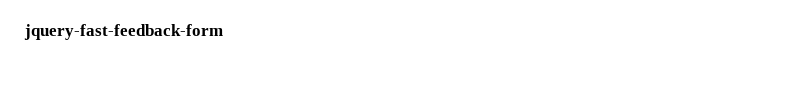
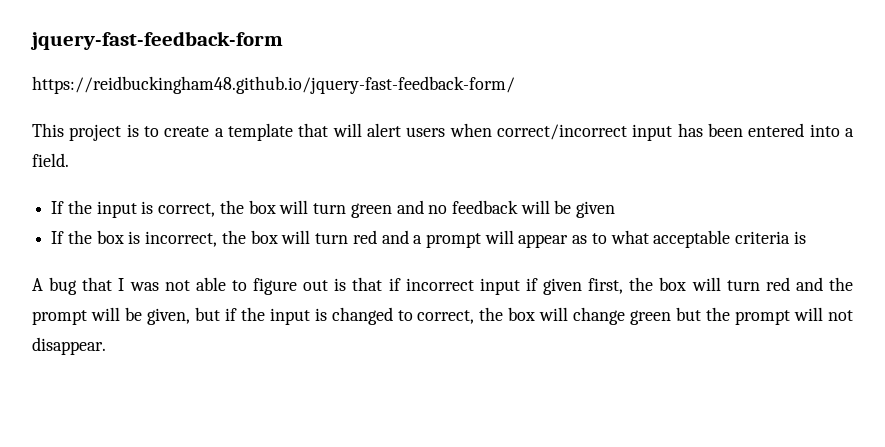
+ https://reidbuckingham48.github.io/jquery-fast-feedback-form/
+ This project is to create a template that will alert users when correct/incorrect input has been entered into a field.
+ If the input is correct, the box will turn green and no feedback will be given
+ If the box is incorrect, the box will turn red and a prompt will appear as to what acceptable criteria is
+ A bug that I was not able to figure out is that if incorrect input if given first, the box will turn red and the prompt will be given, but if the input is changed to correct, the box will change green but the prompt will not disappear.

